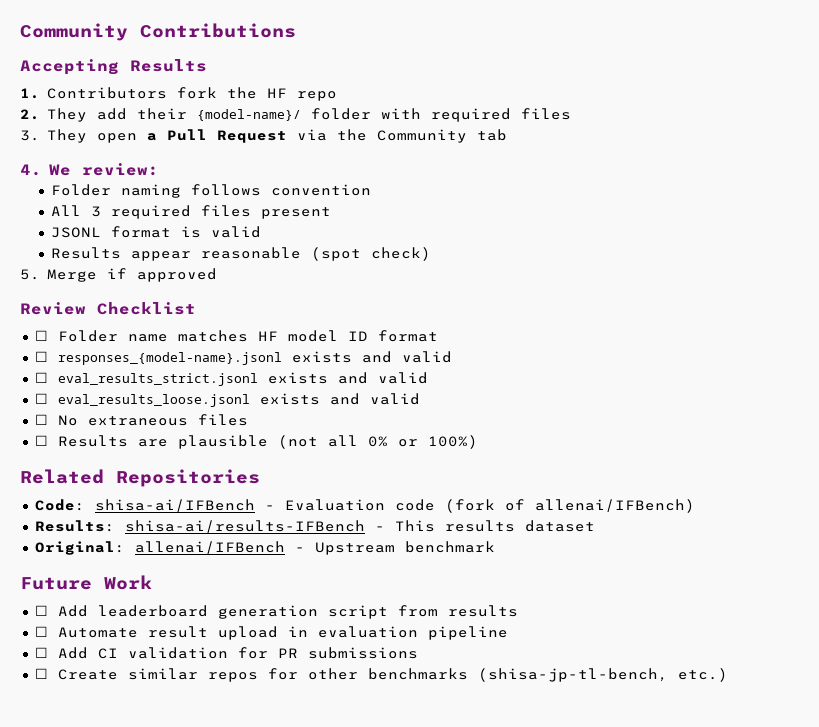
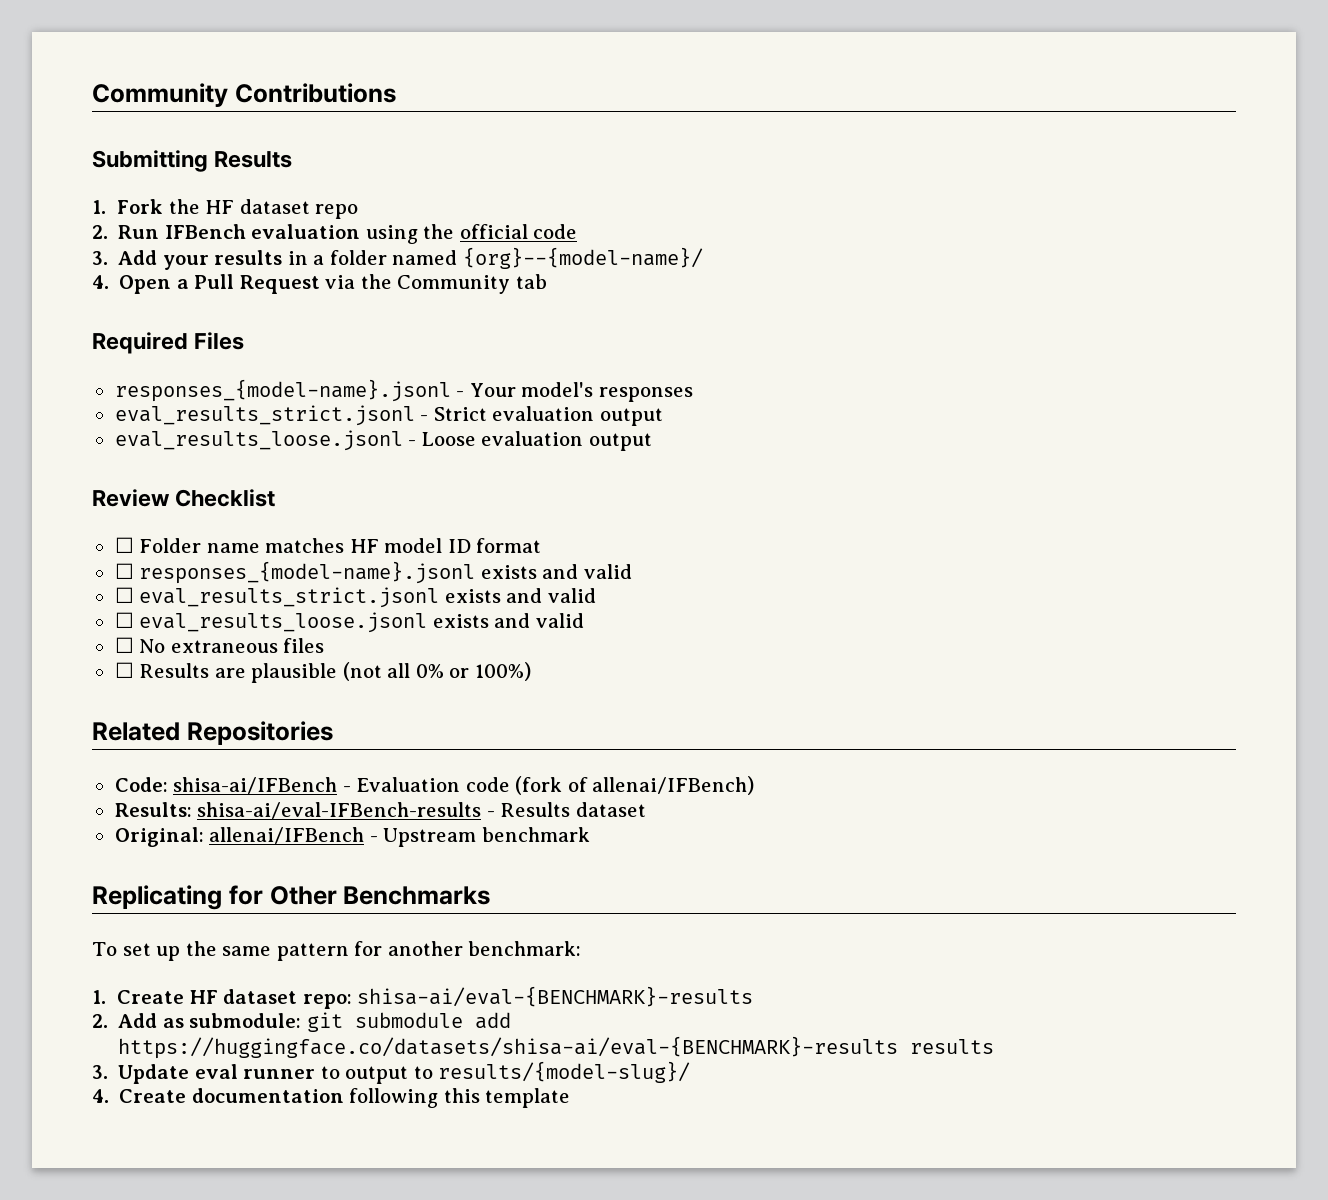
- Accepting Results
+ Submitting Results
- 1. Contributors fork the HF repo
+ 1. Fork the HF dataset repo
- 2. They add their {model-name}/ folder with required files
- 3. They open a Pull Request via the Community tab
+ 2. Run IFBench evaluation using the official code
+ 3. Add your results in a folder named {org}--{model-name}/
+ 4. Open a Pull Request via the Community tab
- 4. We review:
- Folder naming follows convention
- All 3 required files present
- JSONL format is valid
- Results appear reasonable (spot check)
- 5. Merge if approved
+ Required Files
+ responses_{model-name}.jsonl - Your model's responses
+ eval_results_strict.jsonl - Strict evaluation output
+ eval_results_loose.jsonl - Loose evaluation output
- Results: shisa-ai/results-IFBench - This results dataset
+ Results: shisa-ai/eval-IFBench-results - Results dataset
- Future Work
- ☐ Add leaderboard generation script from results
- ☐ Automate result upload in evaluation pipeline
- ☐ Add CI validation for PR submissions
- ☐ Create similar repos for other benchmarks (shisa-jp-tl-bench, etc.)
+ Replicating for Other Benchmarks
+ To set up the same pattern for another benchmark:
+ 1. Create HF dataset repo: shisa-ai/eval-{BENCHMARK}-results
+ 2. Add as submodule: git submodule add https://huggingface.co/datasets/shisa-ai/eval-{BENCHMARK}-results results
+ 3. Update eval runner to output to results/{model-slug}/
+ 4. Create documentation following this template

